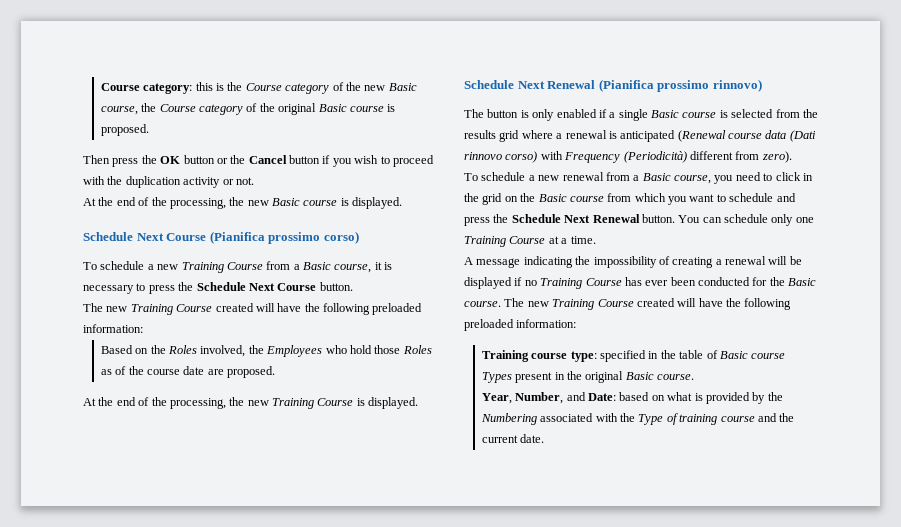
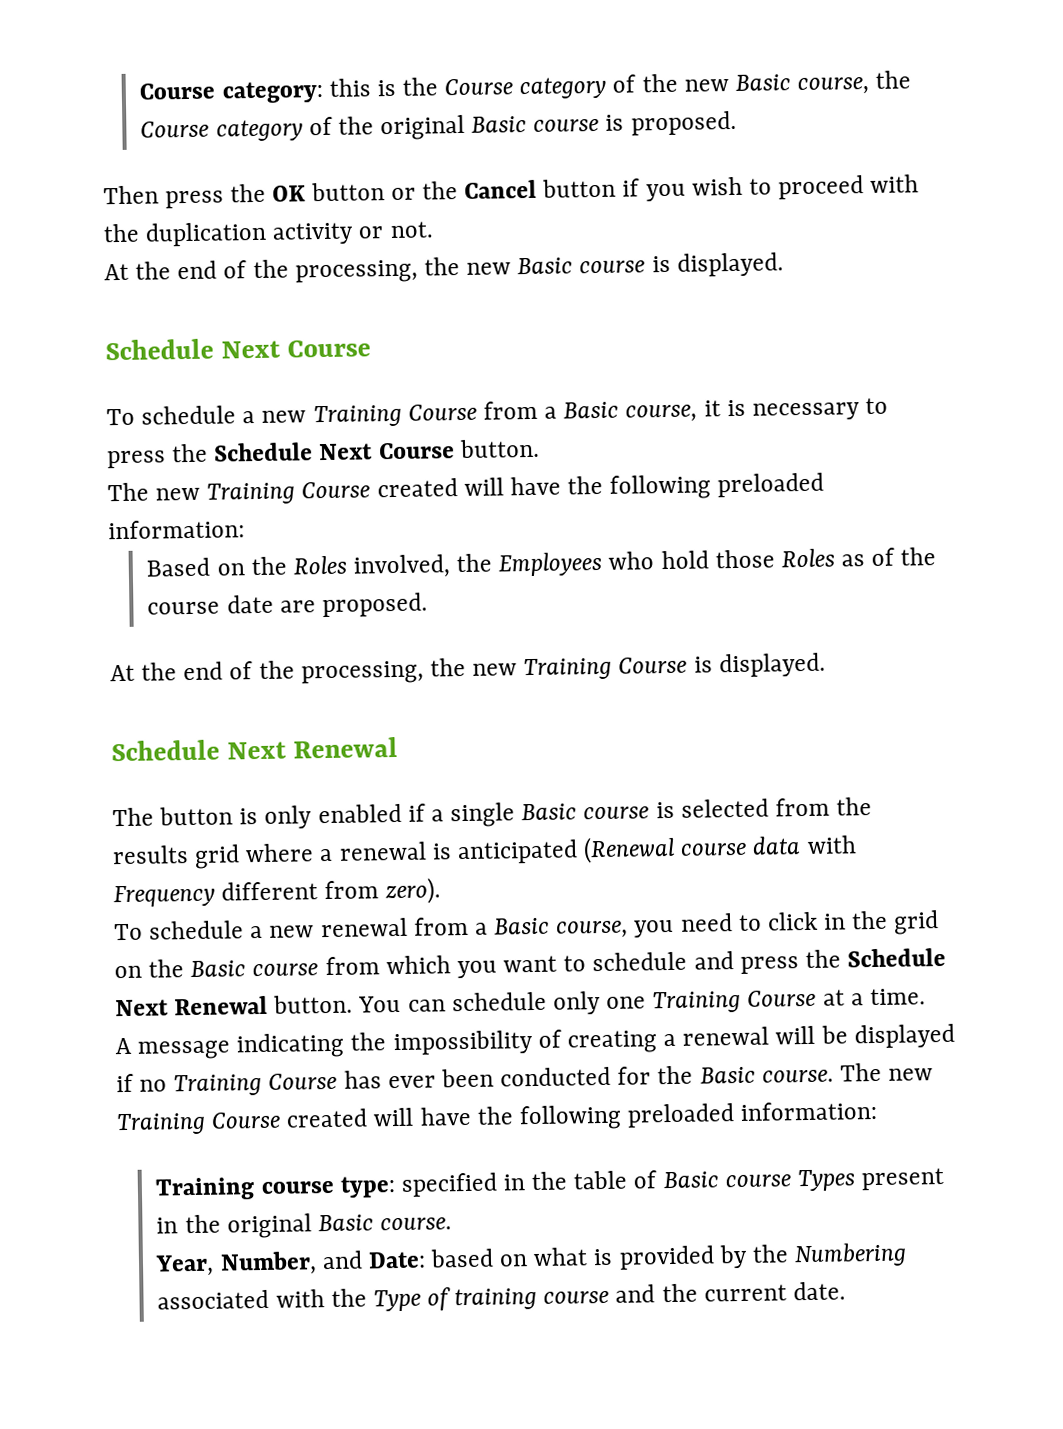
  At the end of the processing, the new Basic course is displayed.
- Schedule Next Course (Pianifica prossimo corso)
+ Schedule Next Course
  At the end of the processing, the new Training Course is displayed.
- Schedule Next Renewal (Pianifica prossimo rinnovo)
+ Schedule Next Renewal
- The button is only enabled if a single Basic course is selected from the results grid where a renewal is anticipated (Renewal course data (Dati rinnovo corso) with Frequency (Periodicità) different from zero).
+ The button is only enabled if a single Basic course is selected from the results grid where a renewal is anticipated (Renewal course data with Frequency different from zero).

